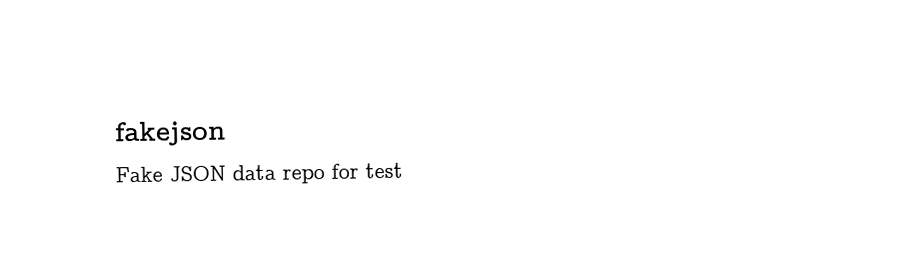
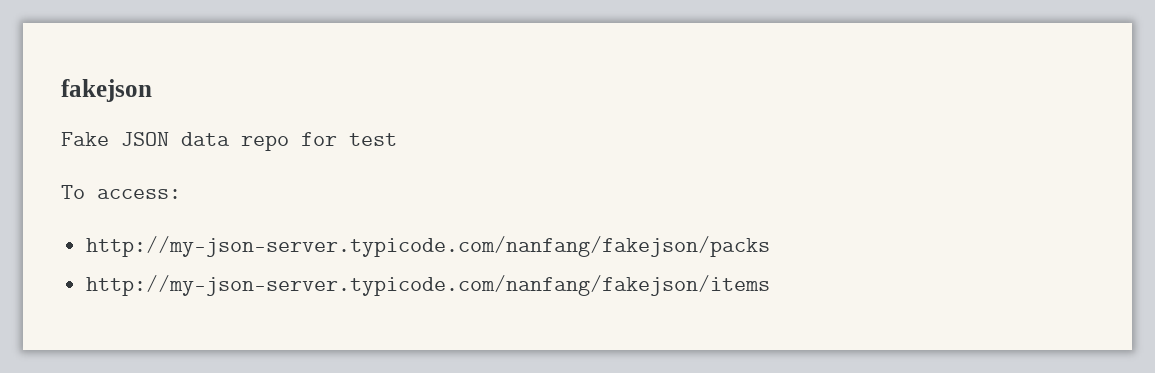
+ To access:
+ http://my-json-server.typicode.com/nanfang/fakejson/packs
+ http://my-json-server.typicode.com/nanfang/fakejson/items

